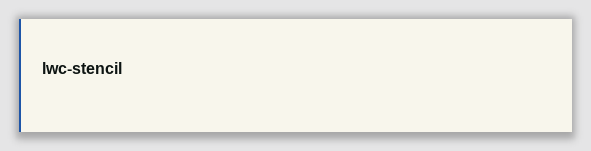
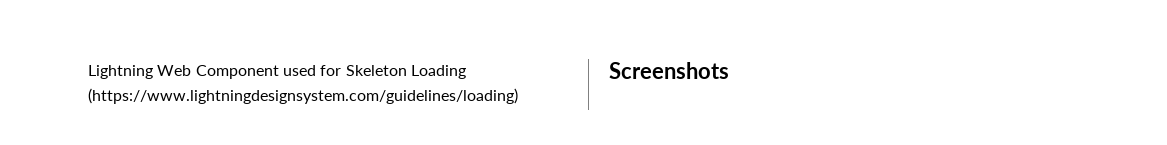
- lwc-stencil
+ Lightning Web Component used for Skeleton Loading (https://www.lightningdesignsystem.com/guidelines/loading)
+ Screenshots

